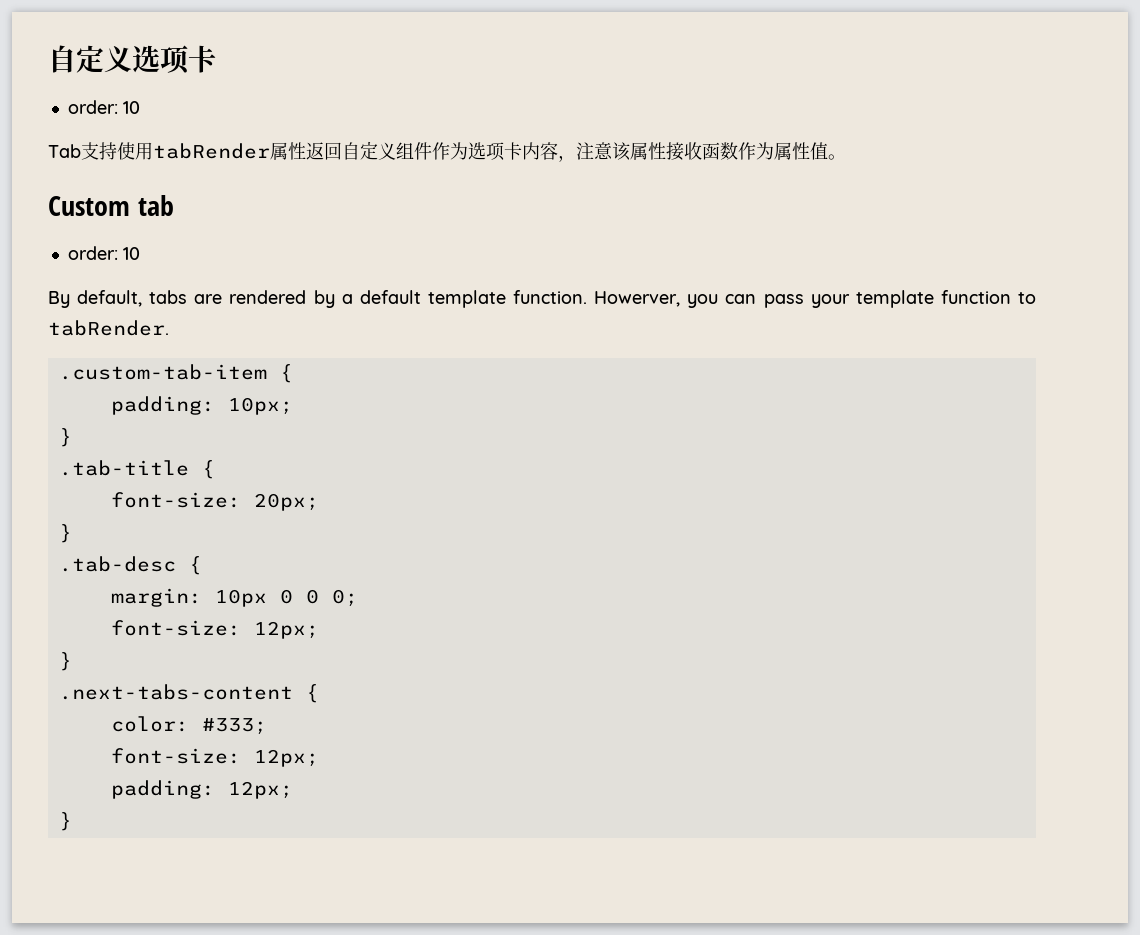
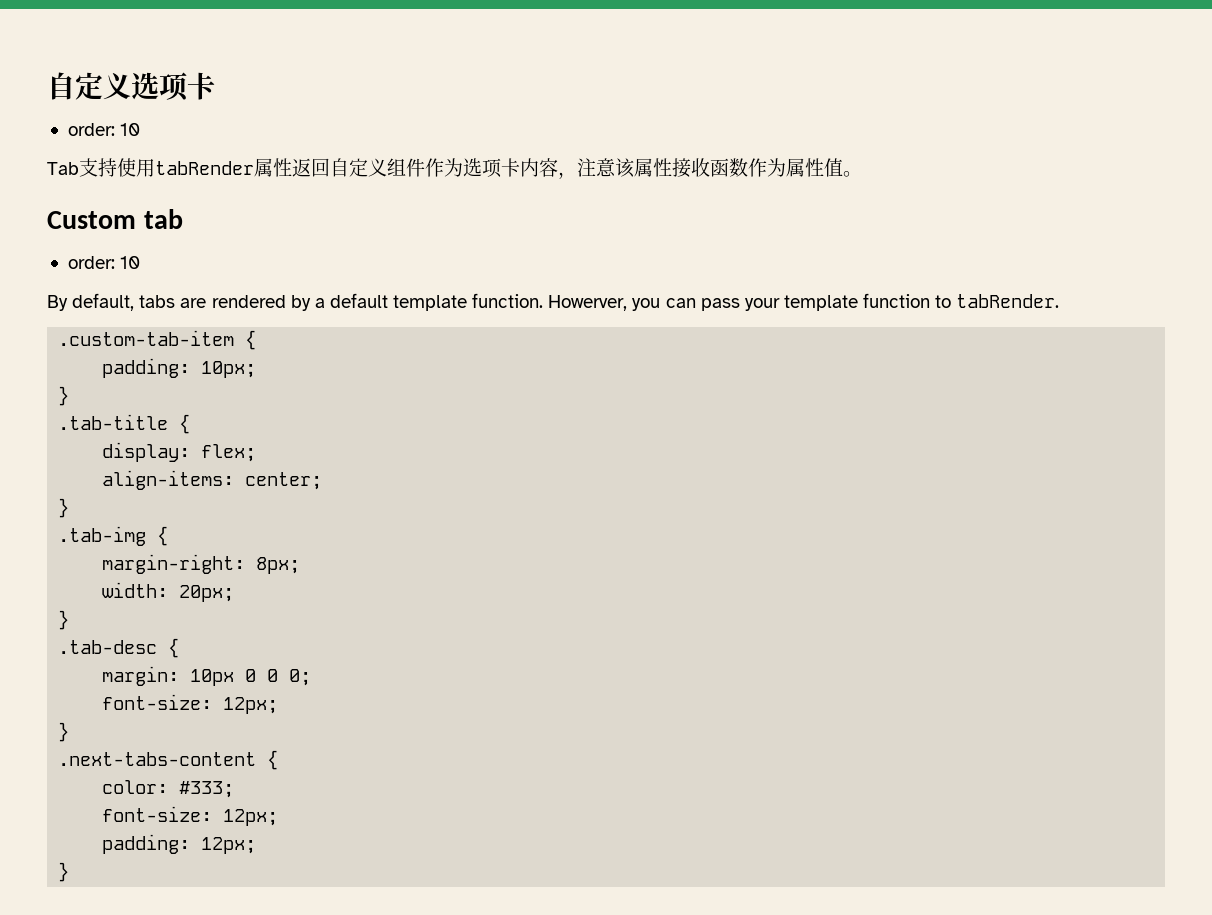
- font-size: 20px;
+ display: flex;
+ align-items: center;
+ }
+ .tab-img {
+ margin-right: 8px;
+ width: 20px;

